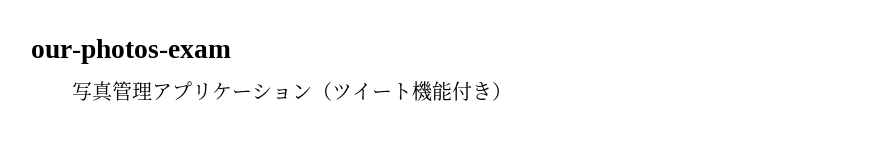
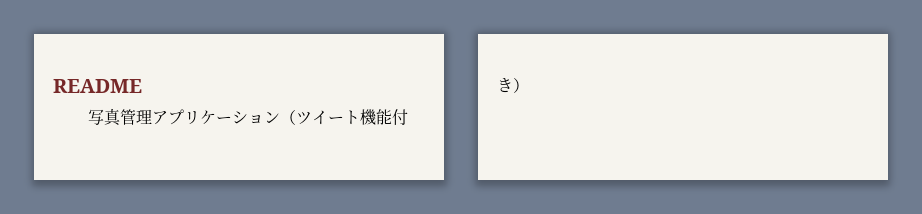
- our-photos-exam
+ README

